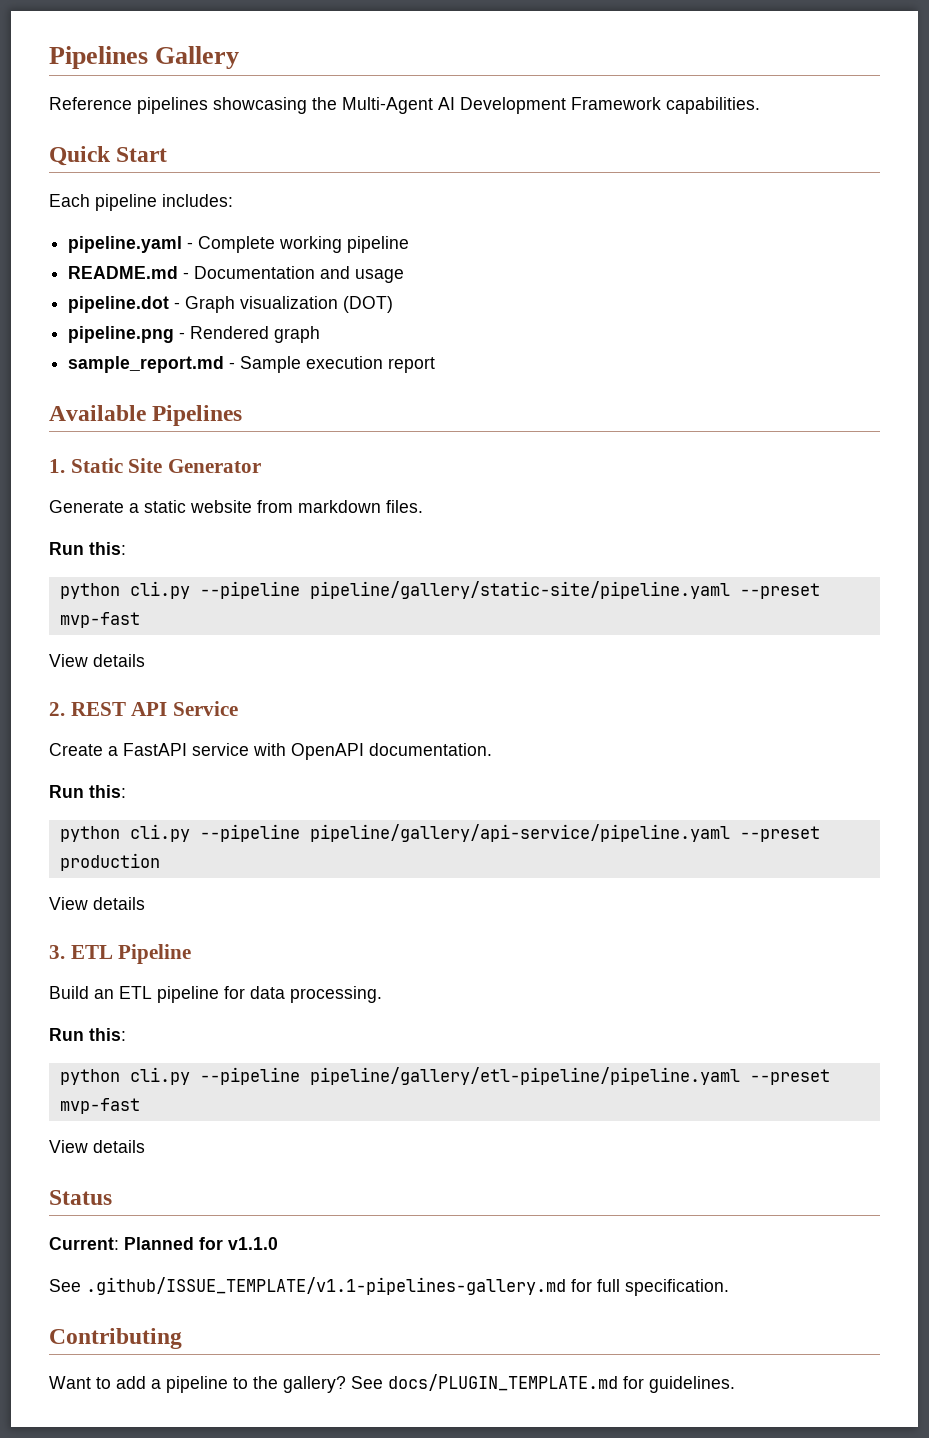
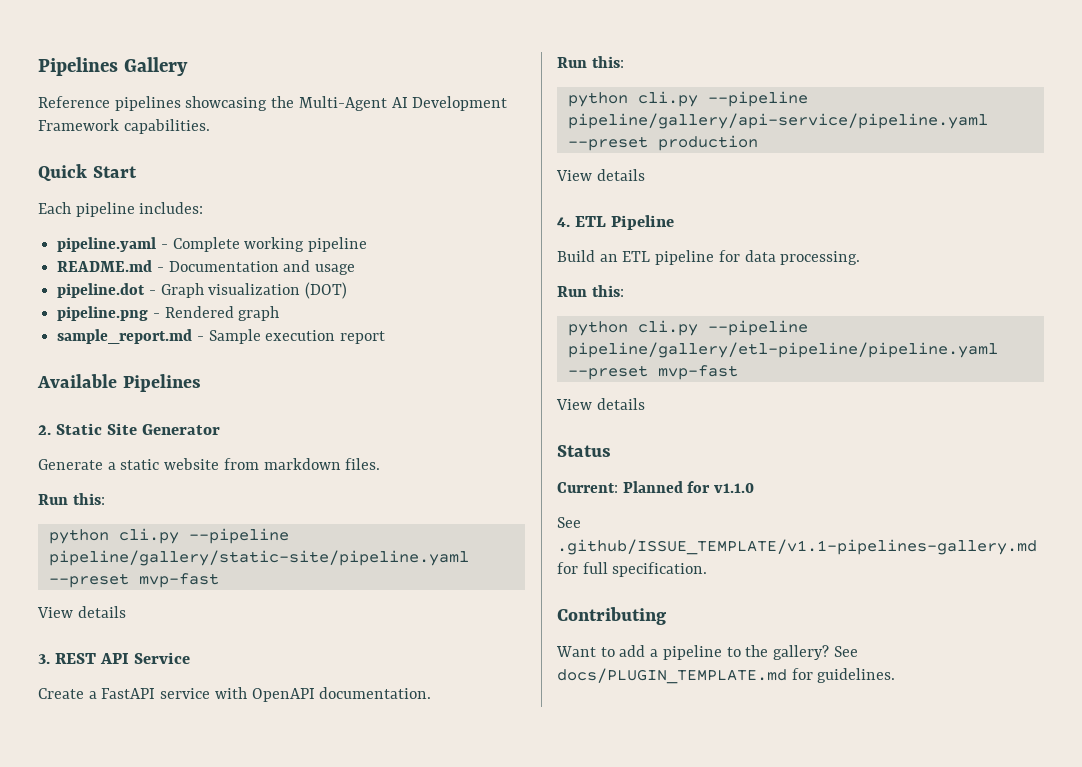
- 1. Static Site Generator
+ 2. Static Site Generator
- 2. REST API Service
+ 3. REST API Service
- 3. ETL Pipeline
+ 4. ETL Pipeline

